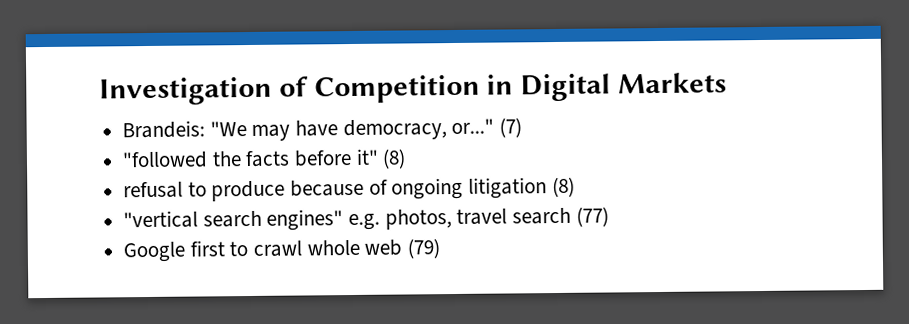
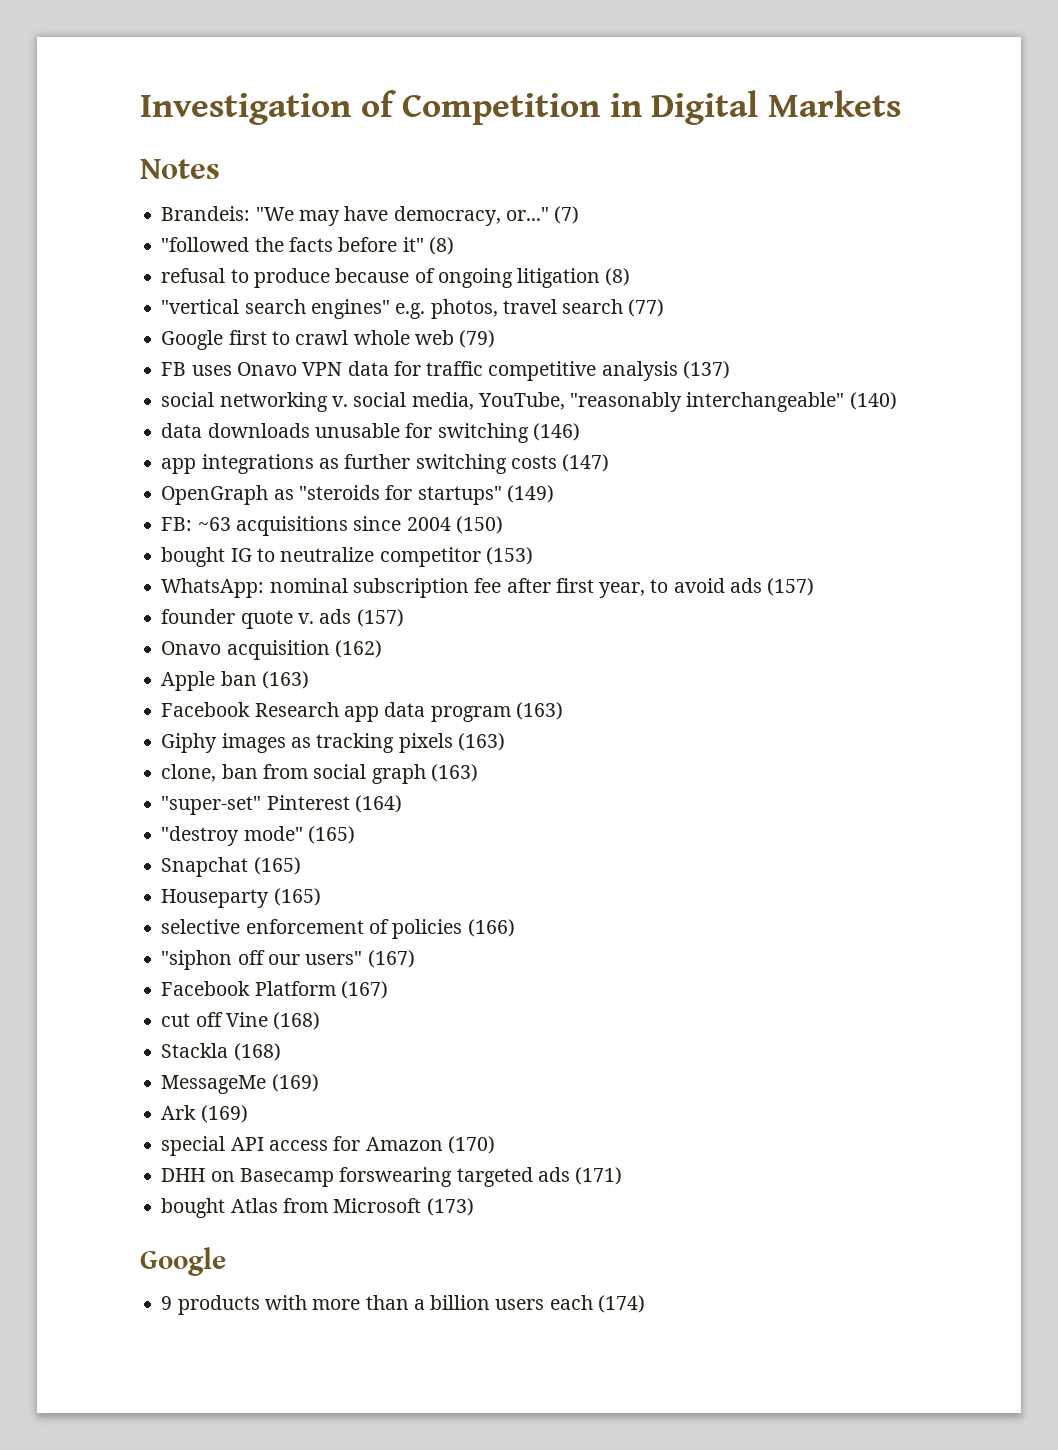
+ Notes
+ FB uses Onavo VPN data for traffic competitive analysis (137)
+ social networking v. social media, YouTube, "reasonably interchangeable" (140)
+ data downloads unusable for switching (146)
+ app integrations as further switching costs (147)
+ OpenGraph as "steroids for startups" (149)
+ FB: ~63 acquisitions since 2004 (150)
+ bought IG to neutralize competitor (153)
+ WhatsApp: nominal subscription fee after first year, to avoid ads (157)
+ founder quote v. ads (157)
+ Onavo acquisition (162)
+ Apple ban (163)
+ Facebook Research app data program (163)
+ Giphy images as tracking pixels (163)
+ clone, ban from social graph (163)
+ "super-set" Pinterest (164)
+ "destroy mode" (165)
+ Snapchat (165)
+ Houseparty (165)
+ selective enforcement of policies (166)
+ "siphon off our users" (167)
+ Facebook Platform (167)
+ cut off Vine (168)
+ Stackla (168)
+ MessageMe (169)
+ Ark (169)
+ special API access for Amazon (170)
+ DHH on Basecamp forswearing targeted ads (171)
+ bought Atlas from Microsoft (173)
+ Google
+ 9 products with more than a billion users each (174)

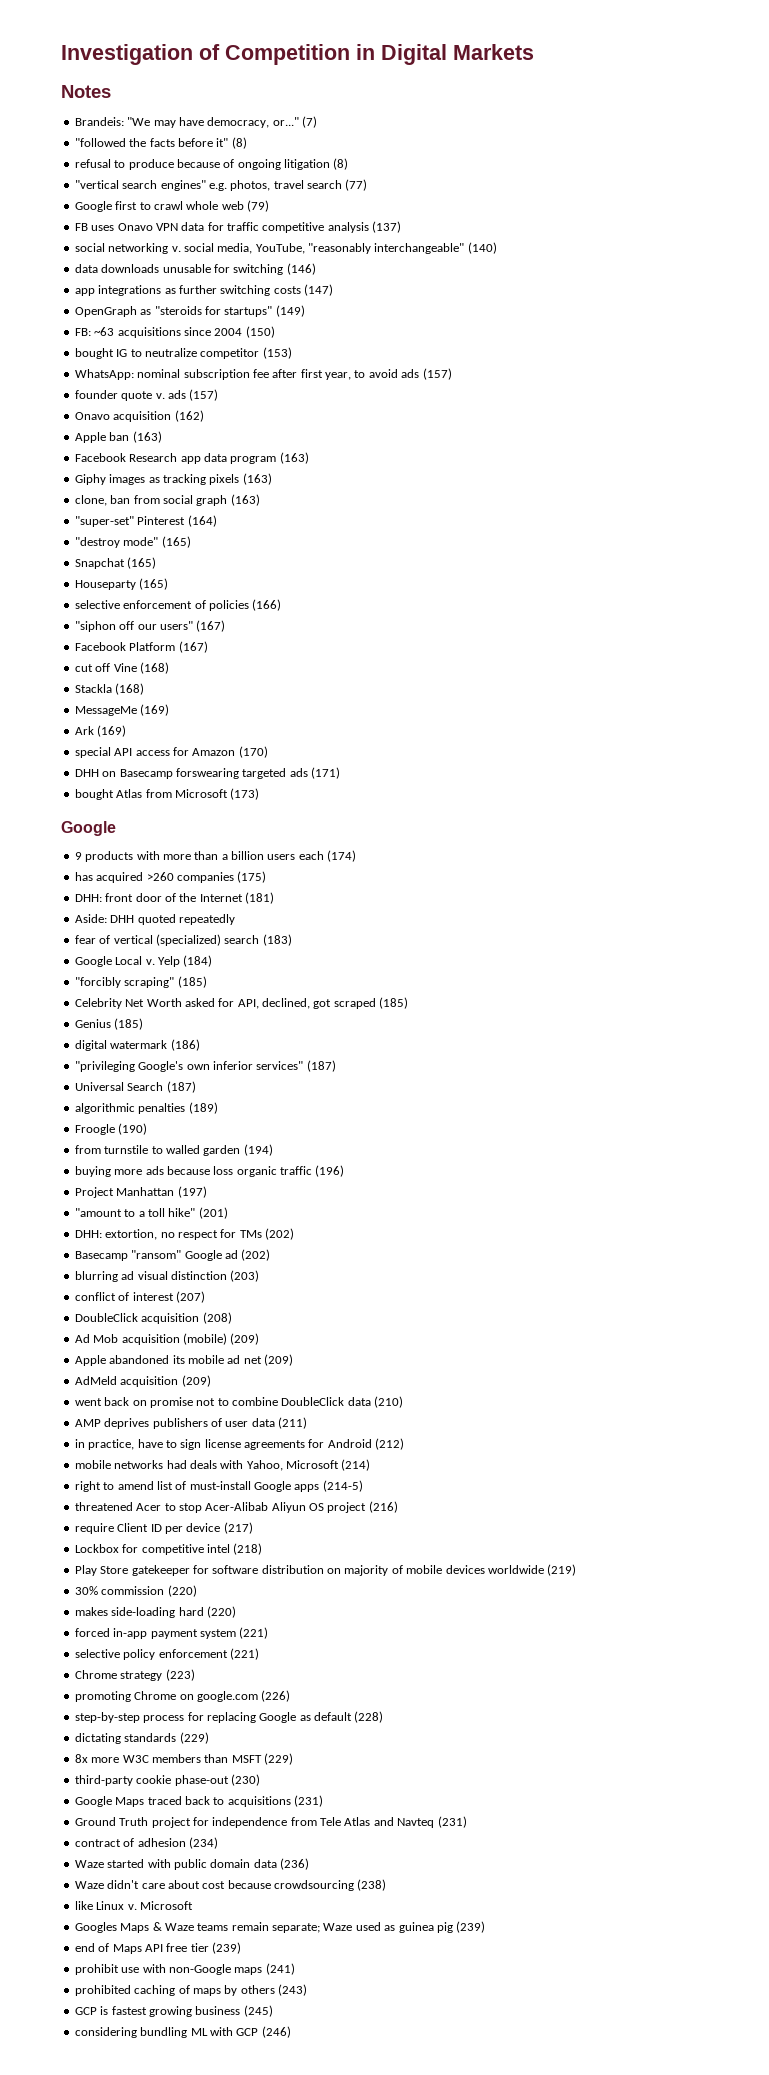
+ has acquired >260 companies (175)
+ DHH: front door of the Internet (181)
+ Aside: DHH quoted repeatedly
+ fear of vertical (specialized) search (183)
+ Google Local v. Yelp (184)
+ "forcibly scraping" (185)
+ Celebrity Net Worth asked for API, declined, got scraped (185)
+ Genius (185)
+ digital watermark (186)
+ "privileging Google's own inferior services" (187)
+ Universal Search (187)
+ algorithmic penalties (189)
+ Froogle (190)
+ from turnstile to walled garden (194)
+ buying more ads because loss organic traffic (196)
+ Project Manhattan (197)
+ "amount to a toll hike" (201)
+ DHH: extortion, no respect for TMs (202)
+ Basecamp "ransom" Google ad (202)
+ blurring ad visual distinction (203)
+ conflict of interest (207)
+ DoubleClick acquisition (208)
+ Ad Mob acquisition (mobile) (209)
+ Apple abandoned its mobile ad net (209)
+ AdMeld acquisition (209)
+ went back on promise not to combine DoubleClick data (210)
+ AMP deprives publishers of user data (211)
+ in practice, have to sign license agreements for Android (212)
+ mobile networks had deals with Yahoo, Microsoft (214)
+ right to amend list of must-install Google apps (214-5)
+ threatened Acer to stop Acer-Alibab Aliyun OS project (216)
+ require Client ID per device (217)
+ Lockbox for competitive intel (218)
+ Play Store gatekeeper for software distribution on majority of mobile devices worldwide (219)
+ 30% commission (220)
+ makes side-loading hard (220)
+ forced in-app payment system (221)
+ selective policy enforcement (221)
+ Chrome strategy (223)
+ promoting Chrome on google.com (226)
+ step-by-step process for replacing Google as default (228)
+ dictating standards (229)
+ 8x more W3C members than MSFT (229)
+ third-party cookie phase-out (230)
+ Google Maps traced back to acquisitions (231)
+ Ground Truth project for independence from Tele Atlas and Navteq (231)
+ contract of adhesion (234)
+ Waze started with public domain data (236)
+ Waze didn't care about cost because crowdsourcing (238)
+ like Linux v. Microsoft
+ Googles Maps & Waze teams remain separate; Waze used as guinea pig (239)
+ end of Maps API free tier (239)
+ prohibit use with non-Google maps (241)
+ prohibited caching of maps by others (243)
+ GCP is fastest growing business (245)
+ considering bundling ML with GCP (246)

